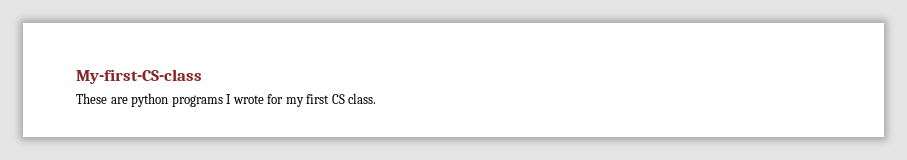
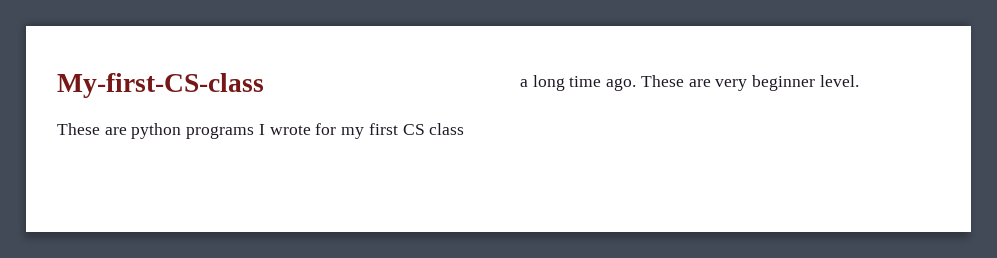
- These are python programs I wrote for my first CS class.
+ These are python programs I wrote for my first CS class a long time ago. These are very beginner level.

